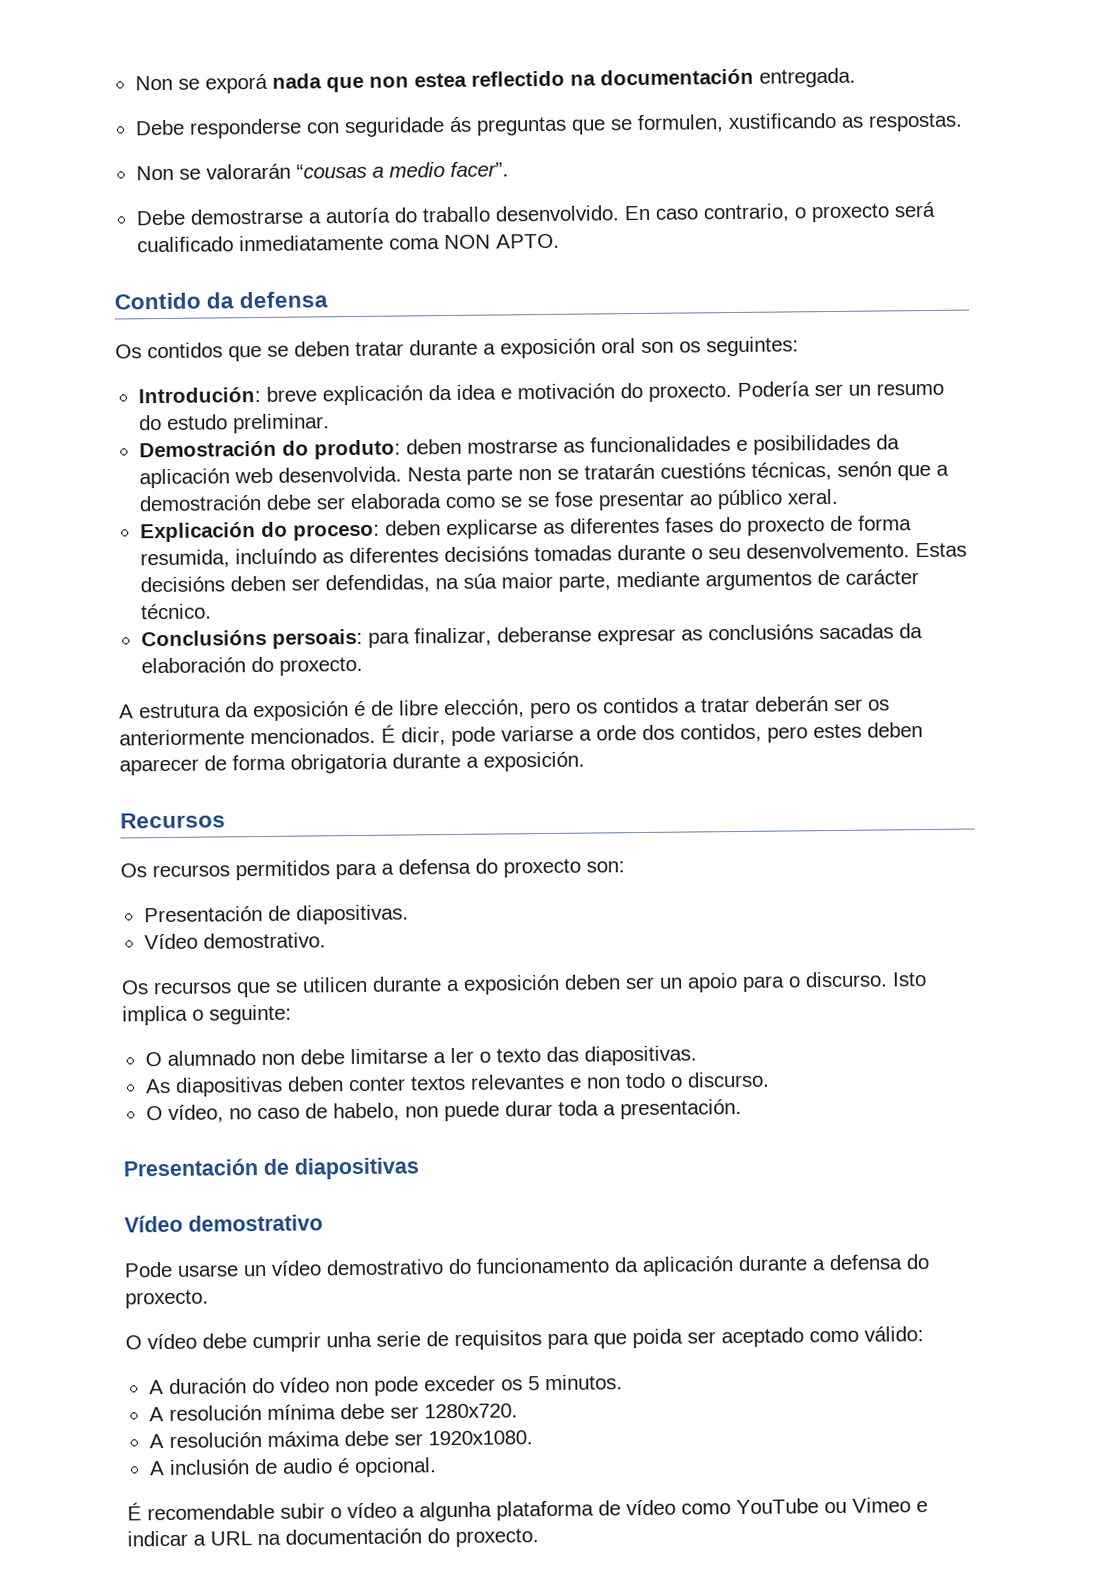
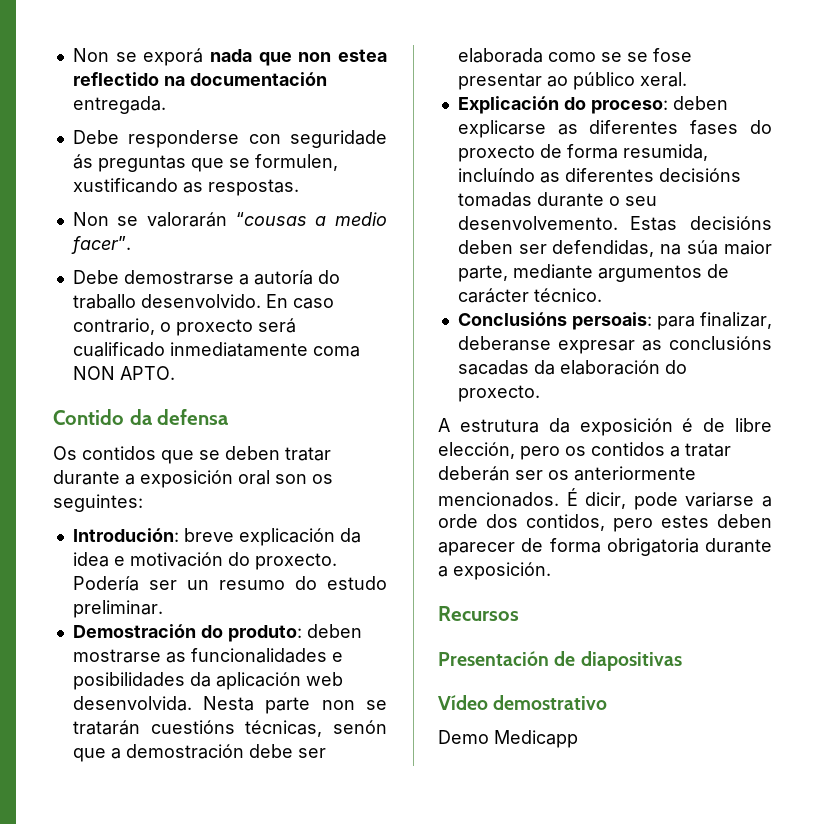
- Os recursos permitidos para a defensa do proxecto son:
- Presentación de diapositivas.
- Vídeo demostrativo.
- Os recursos que se utilicen durante a exposición deben ser un apoio para o discurso. Isto implica o seguinte:
- O alumnado non debe limitarse a ler o texto das diapositivas.
- As diapositivas deben conter textos relevantes e non todo o discurso.
- O vídeo, no caso de habelo, non puede durar toda a presentación.
- Pode usarse un vídeo demostrativo do funcionamento da aplicación durante a defensa do proxecto.
- O vídeo debe cumprir unha serie de requisitos para que poida ser aceptado como válido:
- A duración do vídeo non pode exceder os 5 minutos.
- A resolución mínima debe ser 1280x720.
- A resolución máxima debe ser 1920x1080.
- A inclusión de audio é opcional.
- É recomendable subir o vídeo a algunha plataforma de vídeo como YouTube ou Vimeo e indicar a URL na documentación do proxecto.
+ Demo Medicapp

